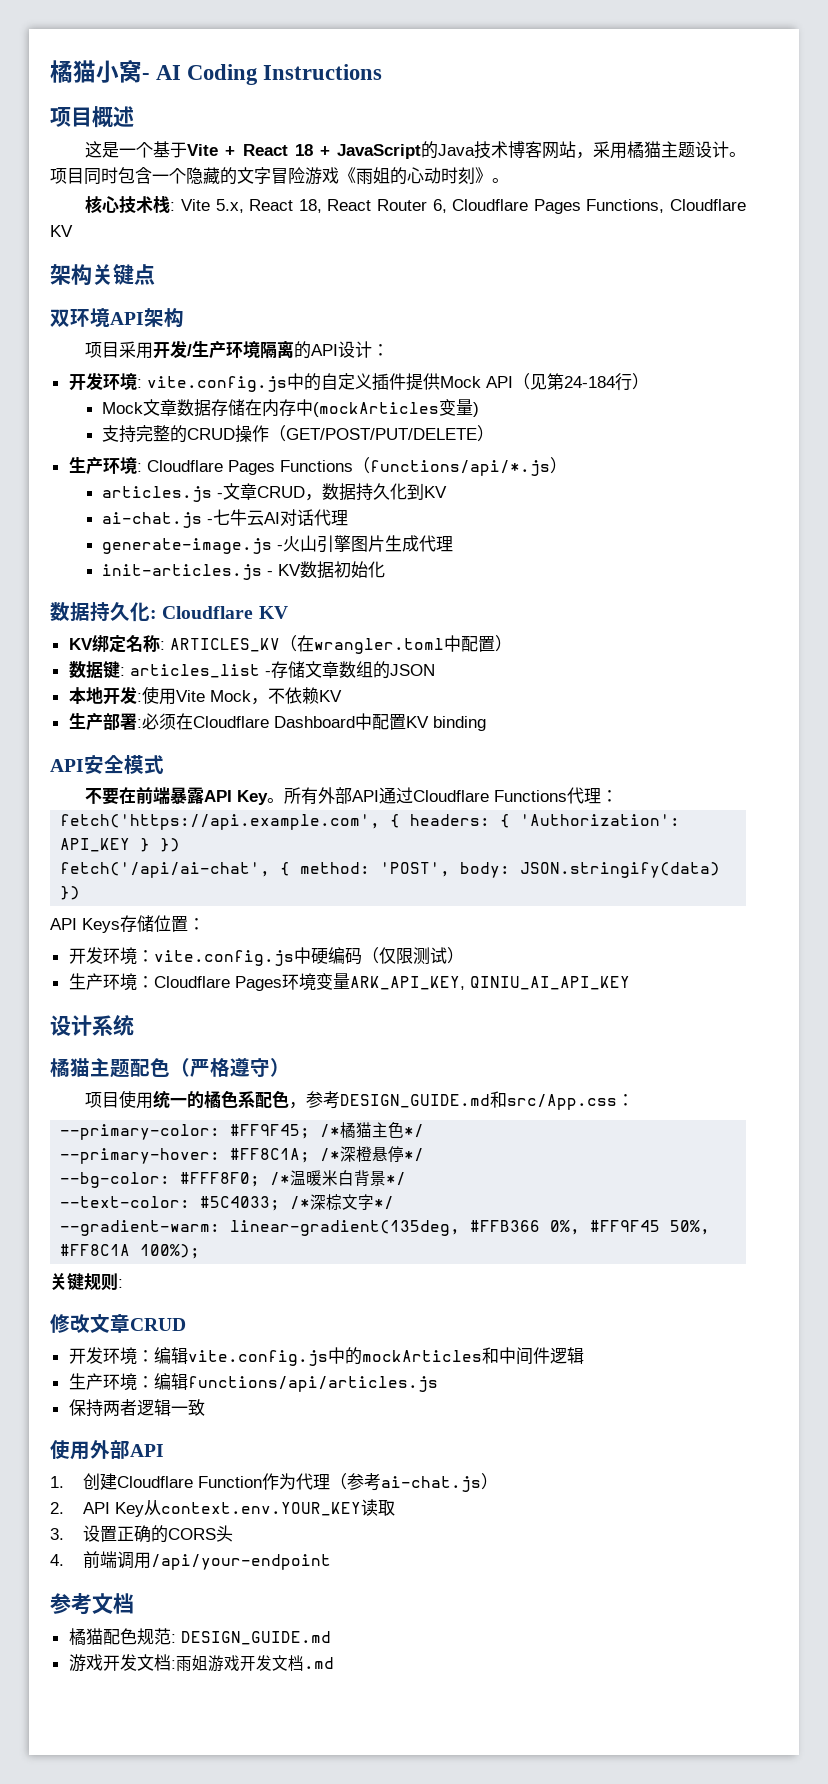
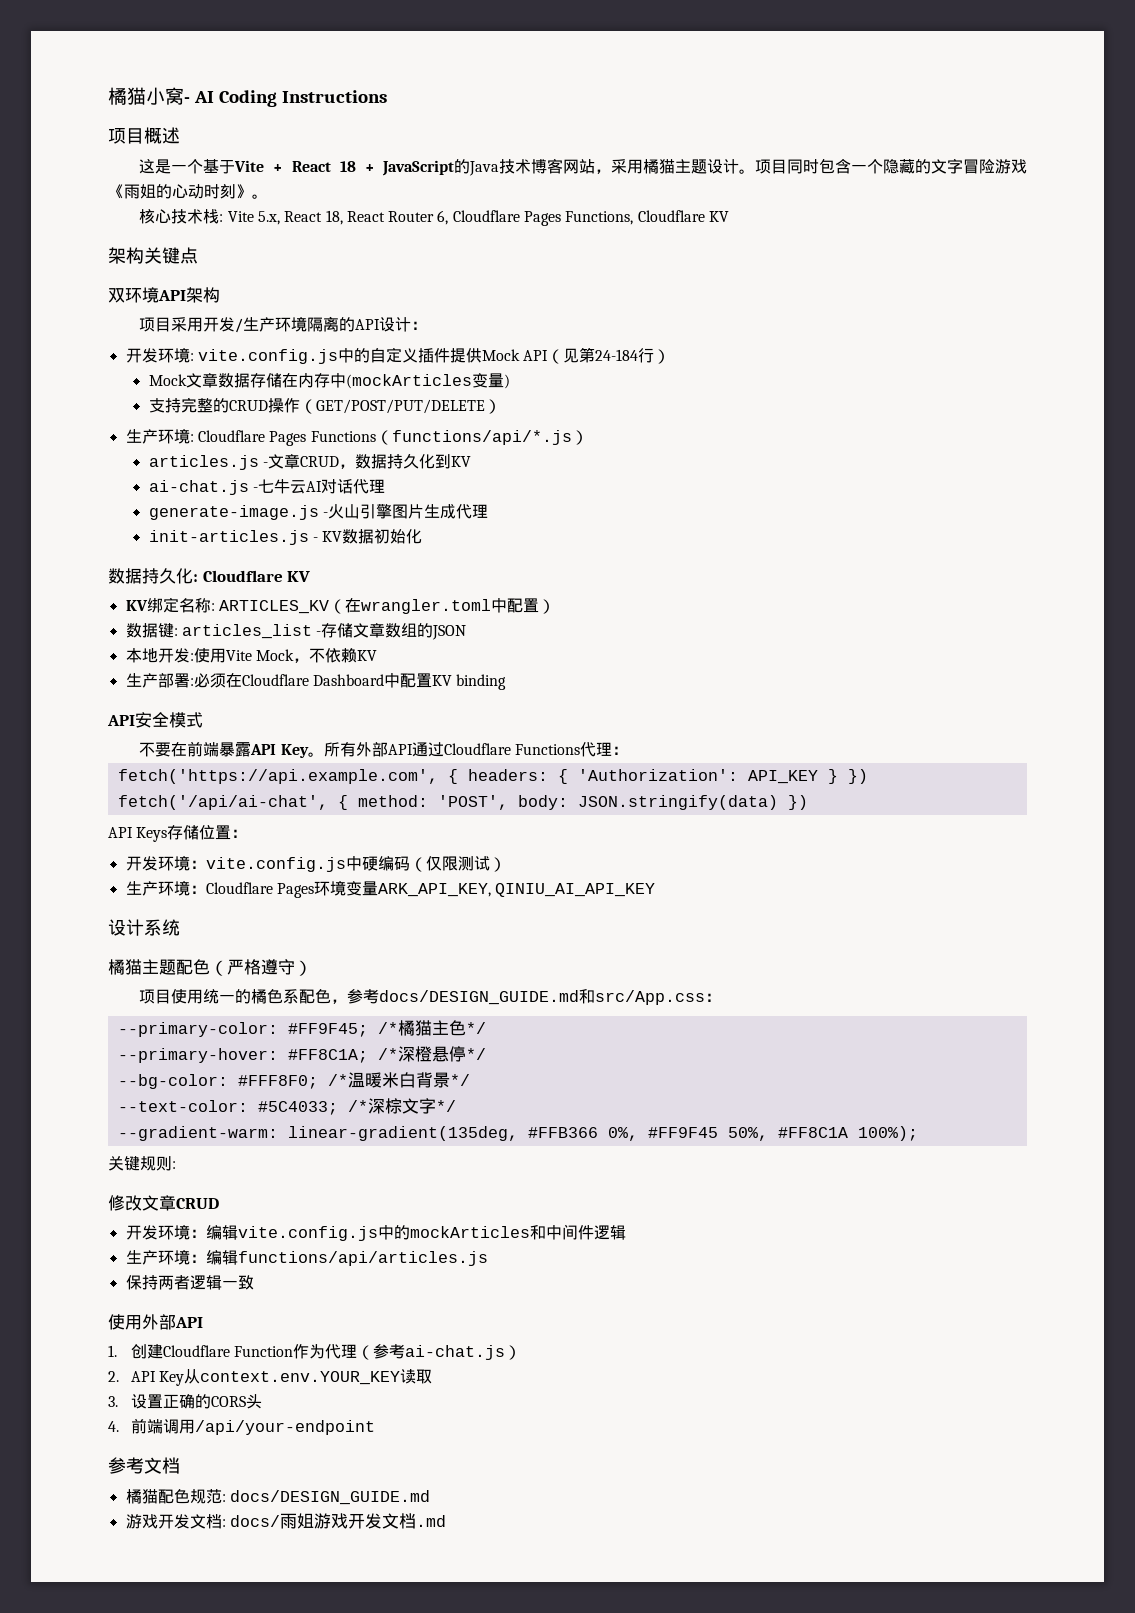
- 项目使用统一的橘色系配色，参考DESIGN_GUIDE.md和src/App.css：
+ 项目使用统一的橘色系配色，参考docs/DESIGN_GUIDE.md和src/App.css：
- 橘猫配色规范: DESIGN_GUIDE.md
+ 橘猫配色规范: docs/DESIGN_GUIDE.md
- 游戏开发文档:雨姐游戏开发文档.md
+ 游戏开发文档: docs/雨姐游戏开发文档.md

